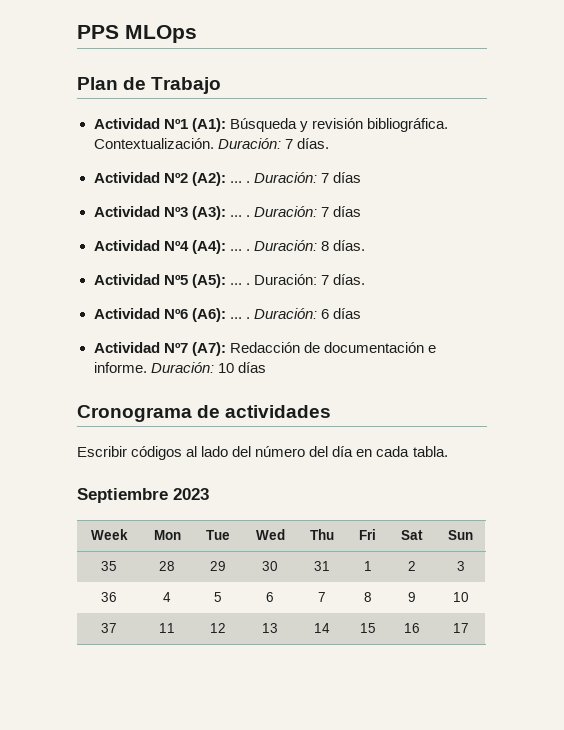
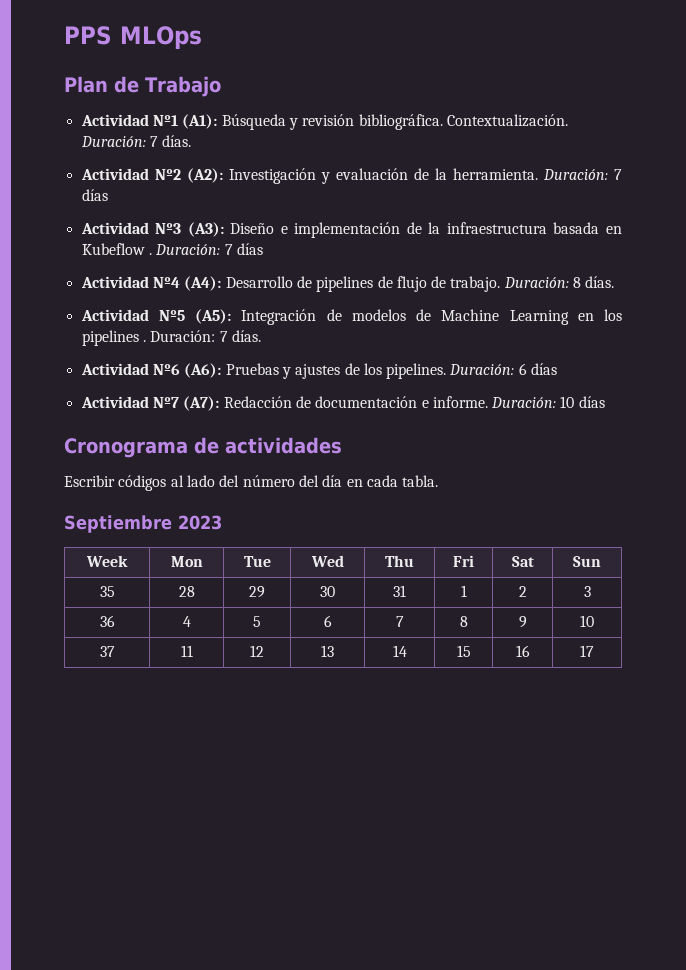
- Actividad Nº2 (A2): ... .
+ Actividad Nº2 (A2): Investigación y evaluación de la herramienta.
- Actividad Nº3 (A3): ... .
+ Actividad Nº3 (A3): Diseño e implementación de la infraestructura basada en Kubeflow .
- Actividad Nº4 (A4): ... .
+ Actividad Nº4 (A4): Desarrollo de pipelines de flujo de trabajo.
- Actividad Nº5 (A5): ... .
+ Actividad Nº5 (A5): Integración de modelos de Machine Learning en los pipelines .
- Actividad Nº6 (A6): ... .
+ Actividad Nº6 (A6): Pruebas y ajustes de los pipelines.

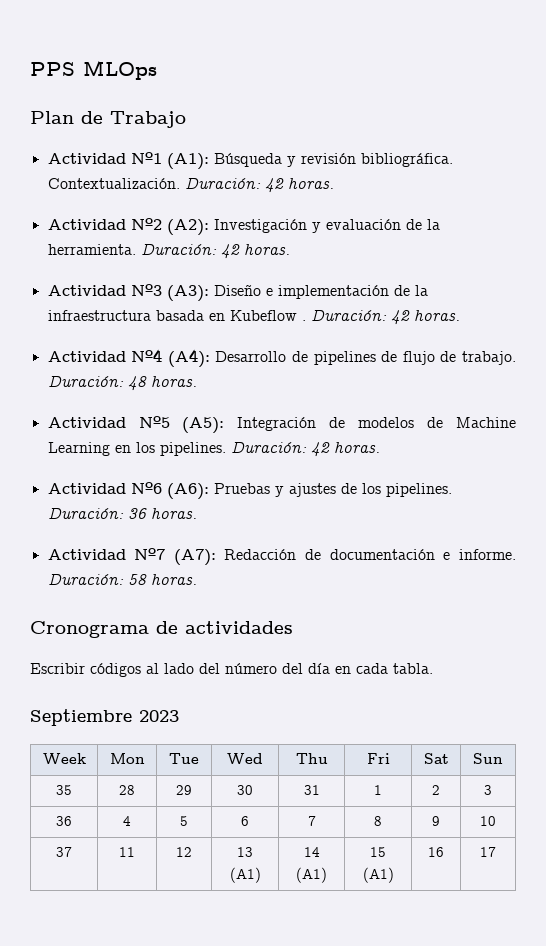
- Contextualización. Duración: 7 días.
+ Contextualización. Duración: 42 horas.
- Actividad Nº2 (A2): Investigación y evaluación de la herramienta. Duración: 7 días
+ Actividad Nº2 (A2): Investigación y evaluación de la herramienta. Duración: 42 horas.
- Actividad Nº3 (A3): Diseño e implementación de la infraestructura basada en Kubeflow . Duración: 7 días
+ Actividad Nº3 (A3): Diseño e implementación de la infraestructura basada en Kubeflow . Duración: 42 horas.
- Duración: 8 días.
+ Duración: 48 horas.
- Actividad Nº5 (A5): Integración de modelos de Machine Learning en los pipelines . Duración: 7 días.
+ Actividad Nº5 (A5): Integración de modelos de Machine Learning en los pipelines. Duración: 42 horas.
- Duración: 6 días
+ Duración: 36 horas.
- Duración: 10 días
+ Duración: 58 horas.
- 37 | 11 | 12 | 13 | 14 | 15 | 16 | 17
+ 37 | 11 | 12 | 13 (A1) | 14 (A1) | 15 (A1) | 16 | 17

